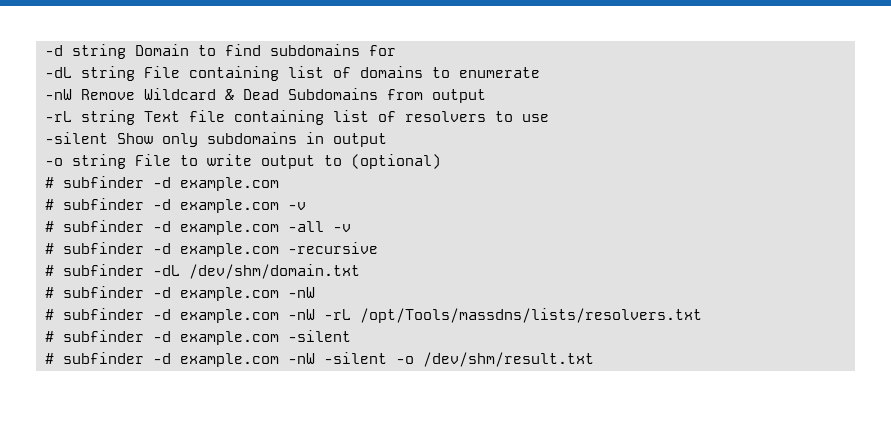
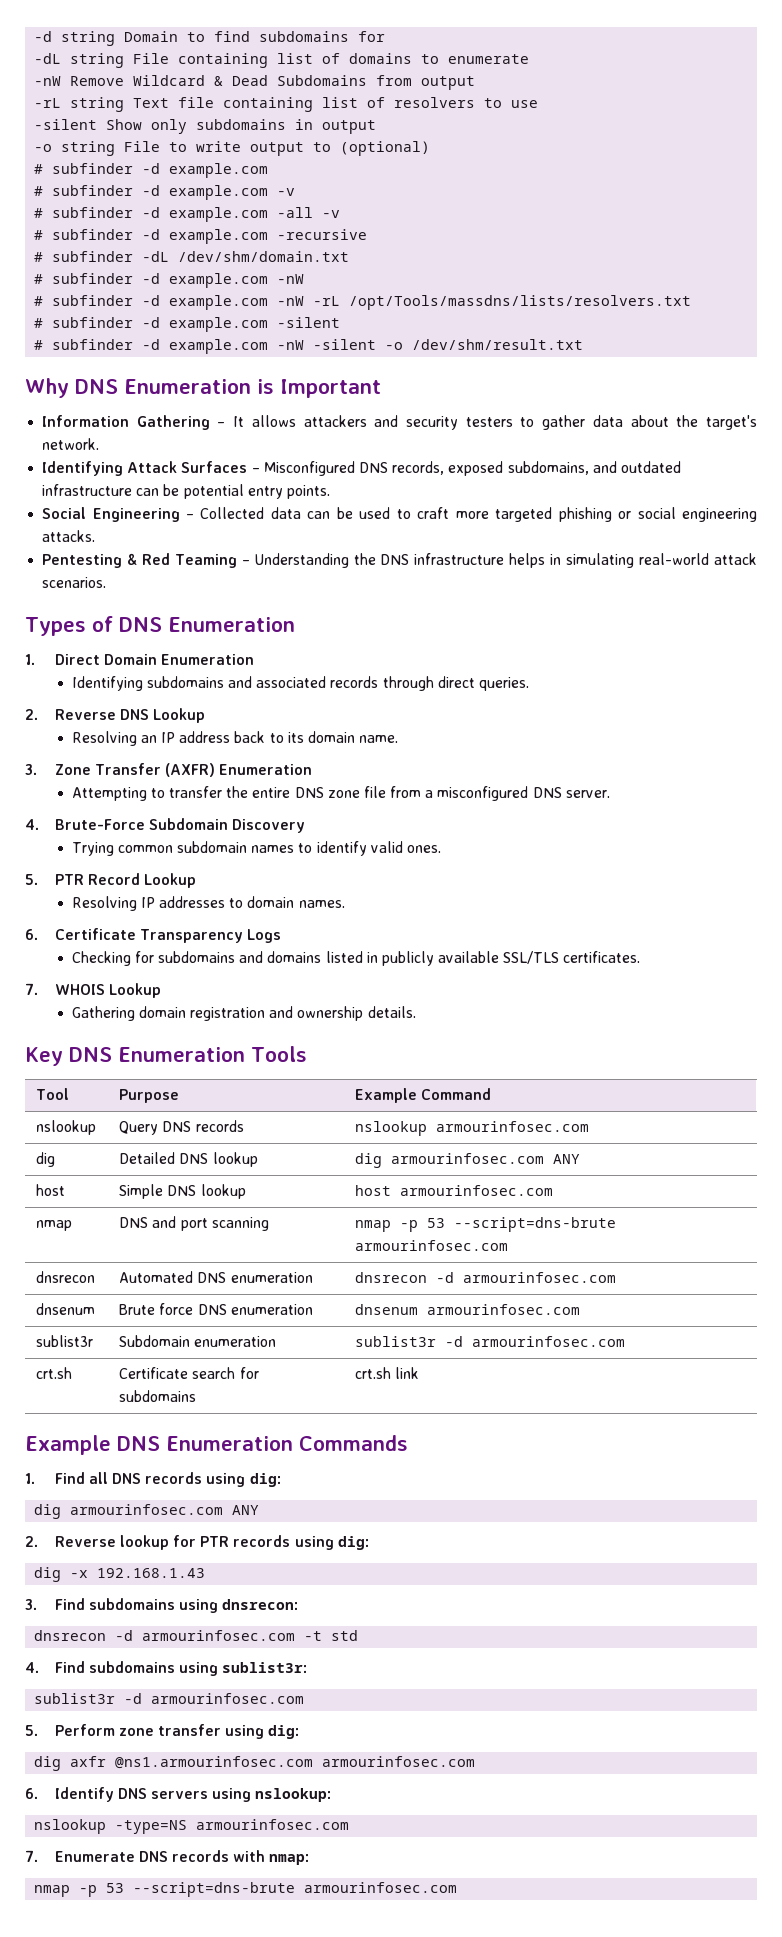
+ Why DNS Enumeration is Important
+ Information Gathering – It allows attackers and security testers to gather data about the target's network.
+ Identifying Attack Surfaces – Misconfigured DNS records, exposed subdomains, and outdated infrastructure can be potential entry points.
+ Social Engineering – Collected data can be used to craft more targeted phishing or social engineering attacks.
+ Pentesting & Red Teaming – Understanding the DNS infrastructure helps in simulating real-world attack scenarios.
+ Types of DNS Enumeration
+ 1. Direct Domain Enumeration
+ Identifying subdomains and associated records through direct queries.
+ 2. Reverse DNS Lookup
+ Resolving an IP address back to its domain name.
+ 3. Zone Transfer (AXFR) Enumeration
+ Attempting to transfer the entire DNS zone file from a misconfigured DNS server.
+ 4. Brute-Force Subdomain Discovery
+ Trying common subdomain names to identify valid ones.
+ 5. PTR Record Lookup
+ Resolving IP addresses to domain names.
+ 6. Certificate Transparency Logs
+ Checking for subdomains and domains listed in publicly available SSL/TLS certificates.
+ 7. WHOIS Lookup
+ Gathering domain registration and ownership details.
+ Key DNS Enumeration Tools
+ Tool | Purpose | Example Command
+ nslookup | Query DNS records | nslookup armourinfosec.com
+ dig | Detailed DNS lookup | dig armourinfosec.com ANY
+ host | Simple DNS lookup | host armourinfosec.com
+ nmap | DNS and port scanning | nmap -p 53 --script=dns-brute armourinfosec.com
+ dnsrecon | Automated DNS enumeration | dnsrecon -d armourinfosec.com
+ dnsenum | Brute force DNS enumeration | dnsenum armourinfosec.com
+ sublist3r | Subdomain enumeration | sublist3r -d armourinfosec.com
+ crt.sh | Certificate search for subdomains | crt.sh link
+ Example DNS Enumeration Commands
+ 1. Find all DNS records using dig:
+ dig armourinfosec.com ANY
+ 2. Reverse lookup for PTR records using dig:
+ dig -x 192.168.1.43
+ 3. Find subdomains using dnsrecon:
+ dnsrecon -d armourinfosec.com -t std
+ 4. Find subdomains using sublist3r:
+ sublist3r -d armourinfosec.com
+ 5. Perform zone transfer using dig:
+ dig axfr @ns1.armourinfosec.com armourinfosec.com
+ 6. Identify DNS servers using nslookup:
+ nslookup -type=NS armourinfosec.com
+ 7. Enumerate DNS records with nmap:
+ nmap -p 53 --script=dns-brute armourinfosec.com

